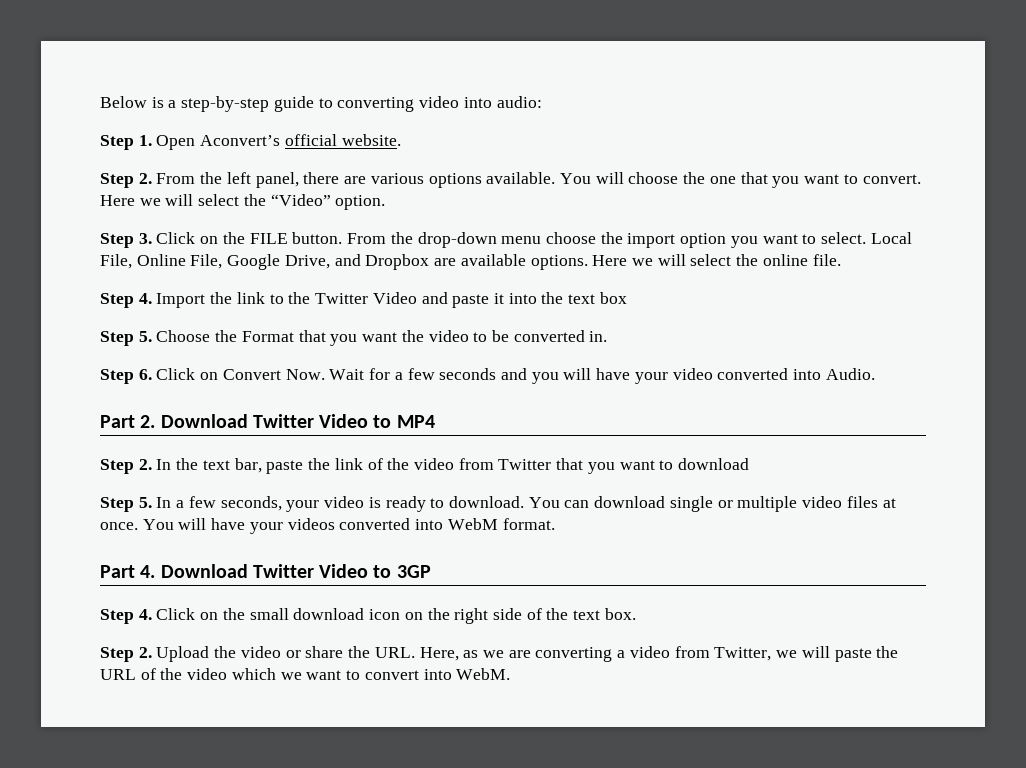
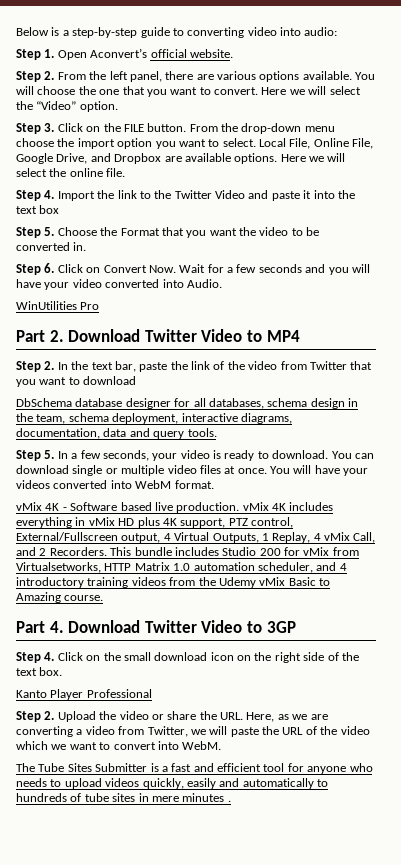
+ WinUtilities Pro
+ DbSchema database designer for all databases, schema design in the team, schema deployment, interactive diagrams, documentation, data and query tools.
+ vMix 4K - Software based live production. vMix 4K includes everything in vMix HD plus 4K support, PTZ control, External/Fullscreen output, 4 Virtual Outputs, 1 Replay, 4 vMix Call, and 2 Recorders. This bundle includes Studio 200 for vMix from Virtualsetworks, HTTP Matrix 1.0 automation scheduler, and 4 introductory training videos from the Udemy vMix Basic to Amazing course.
+ Kanto Player Professional
+ The Tube Sites Submitter is a fast and efficient tool for anyone who needs to upload videos quickly, easily and automatically to hundreds of tube sites in mere minutes .

